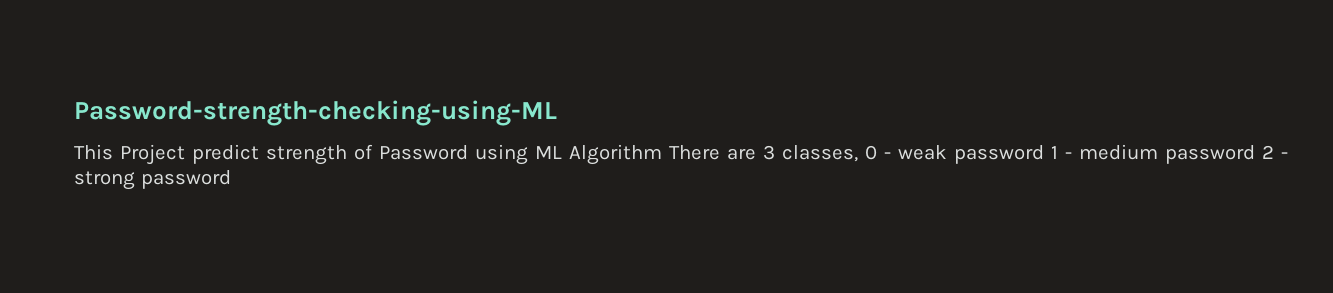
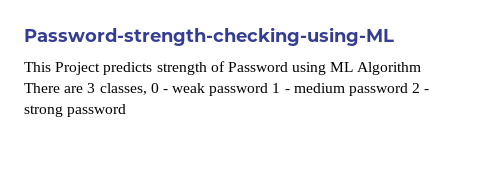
- This Project predict strength of Password using ML Algorithm There are 3 classes, 0 - weak password 1 - medium password 2 - strong password
+ This Project predicts strength of Password using ML Algorithm There are 3 classes, 0 - weak password 1 - medium password 2 - strong password

